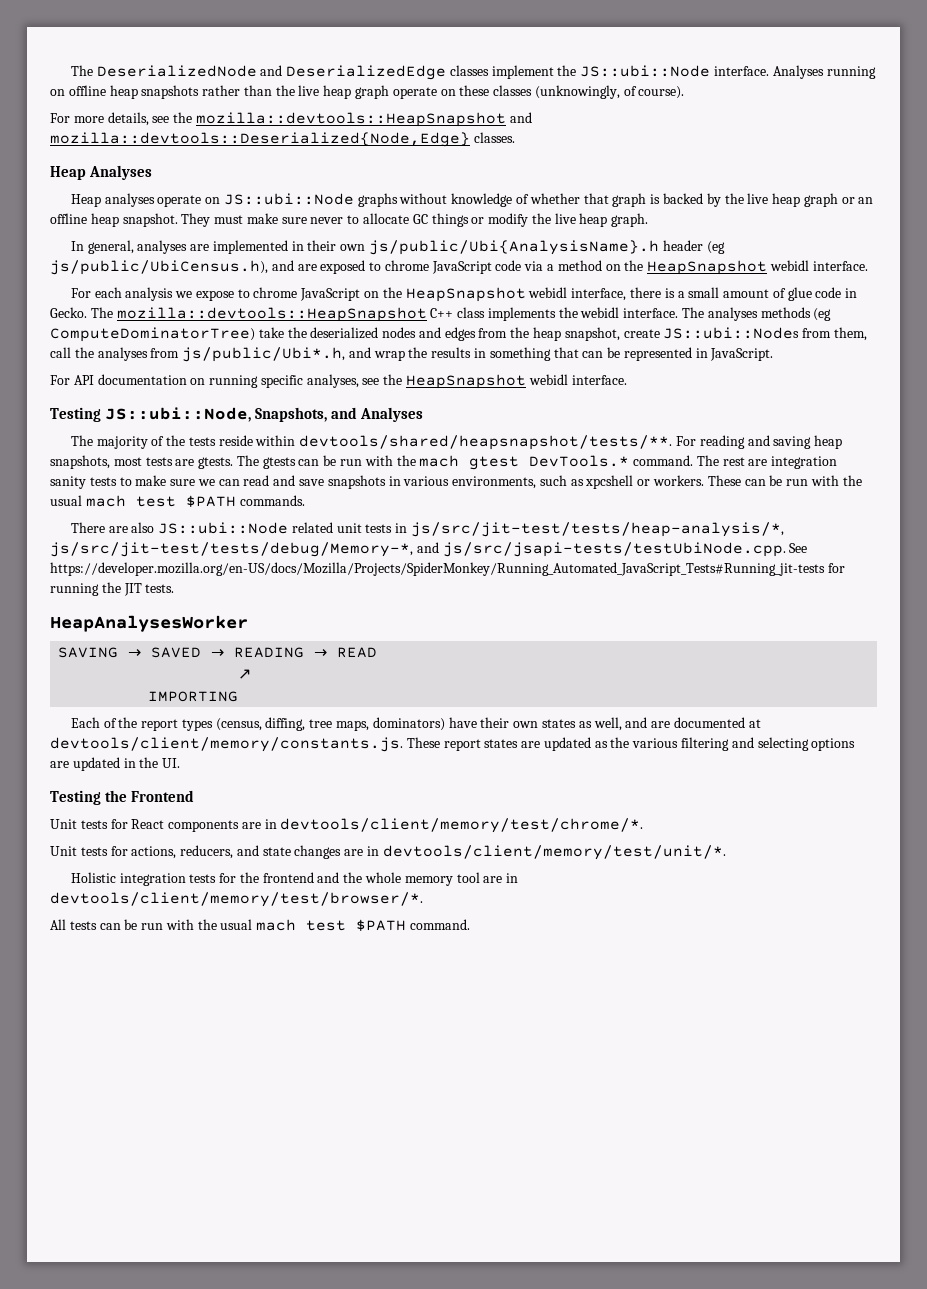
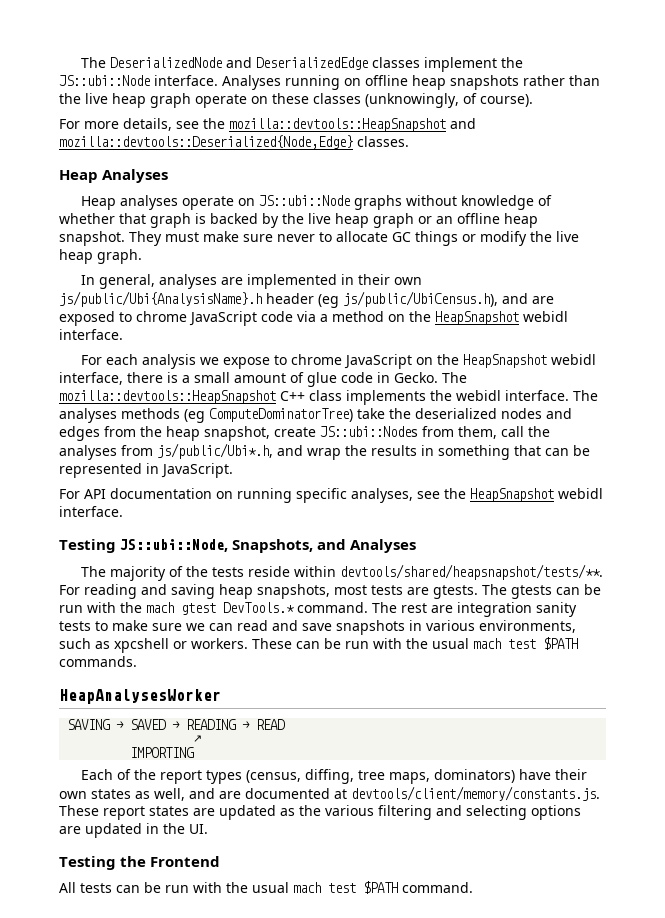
- There are also JS::ubi::Node related unit tests in js/src/jit-test/tests/heap-analysis/*, js/src/jit-test/tests/debug/Memory-*, and js/src/jsapi-tests/testUbiNode.cpp. See https://developer.mozilla.org/en-US/docs/Mozilla/Projects/SpiderMonkey/Running_Automated_JavaScript_Tests#Running_jit-tests for running the JIT tests.
- Unit tests for React components are in devtools/client/memory/test/chrome/*.
- Unit tests for actions, reducers, and state changes are in devtools/client/memory/test/unit/*.
- Holistic integration tests for the frontend and the whole memory tool are in devtools/client/memory/test/browser/*.

